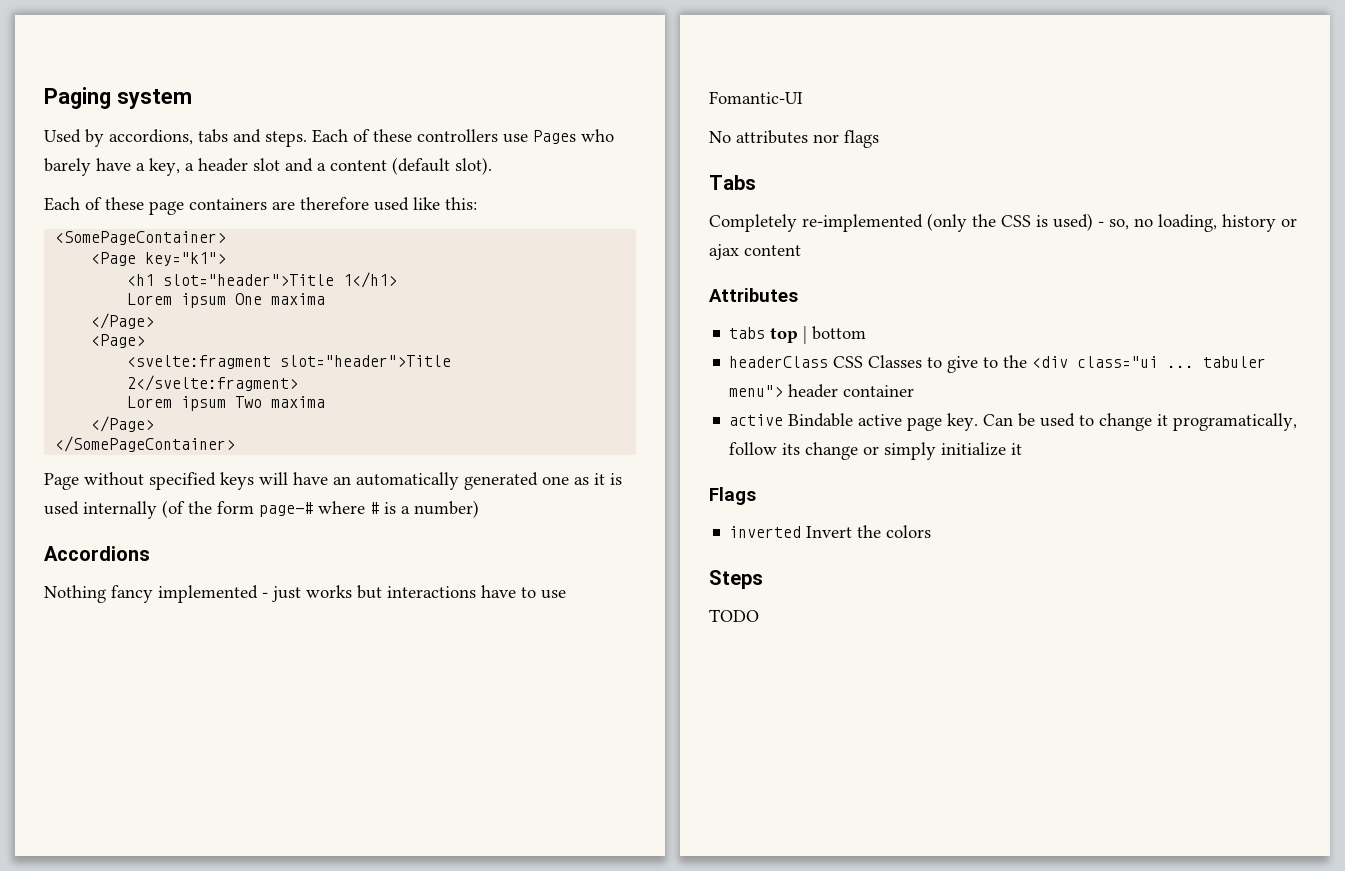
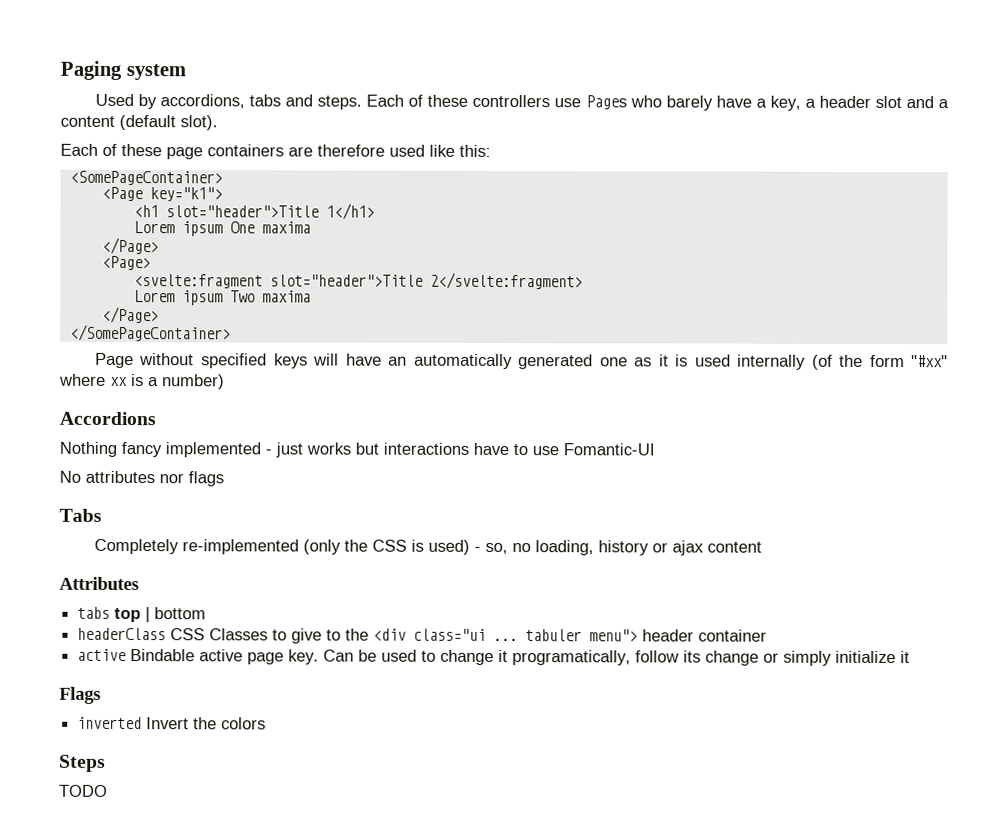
- Page without specified keys will have an automatically generated one as it is used internally (of the form page-# where # is a number)
+ Page without specified keys will have an automatically generated one as it is used internally (of the form "#xx" where xx is a number)

